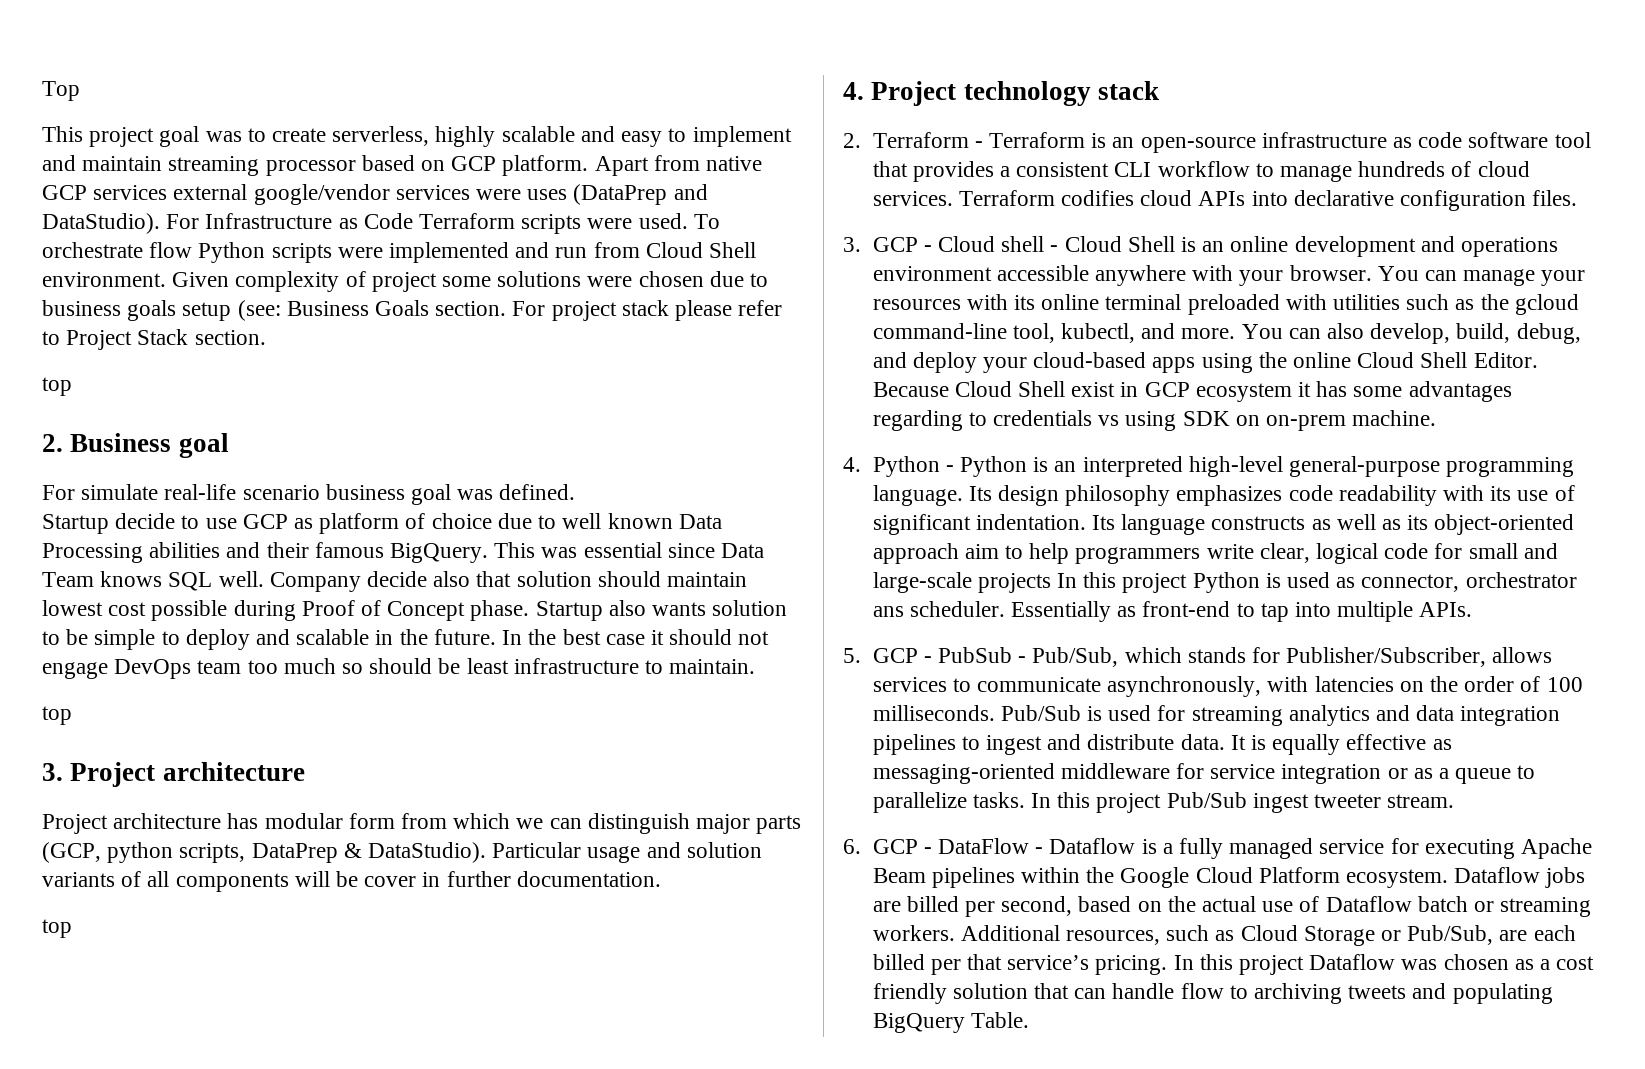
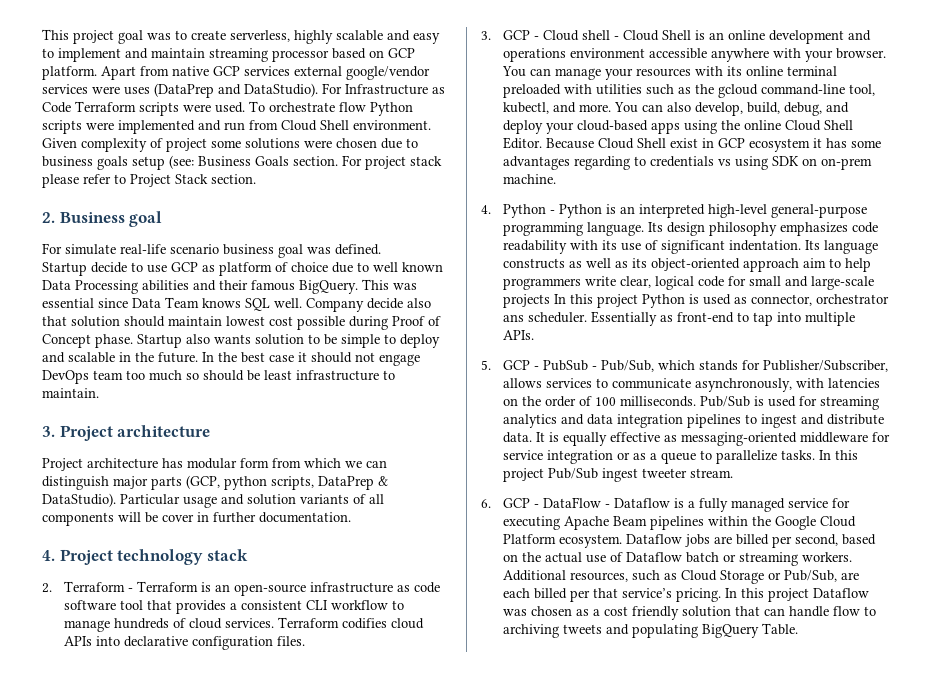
- Top
  For project stack please refer to Project Stack section.
- top
  In the best case it should not engage DevOps team too much so should be least infrastructure to maintain.
- top
  Particular usage and solution variants of all components will be cover in further documentation.
- top

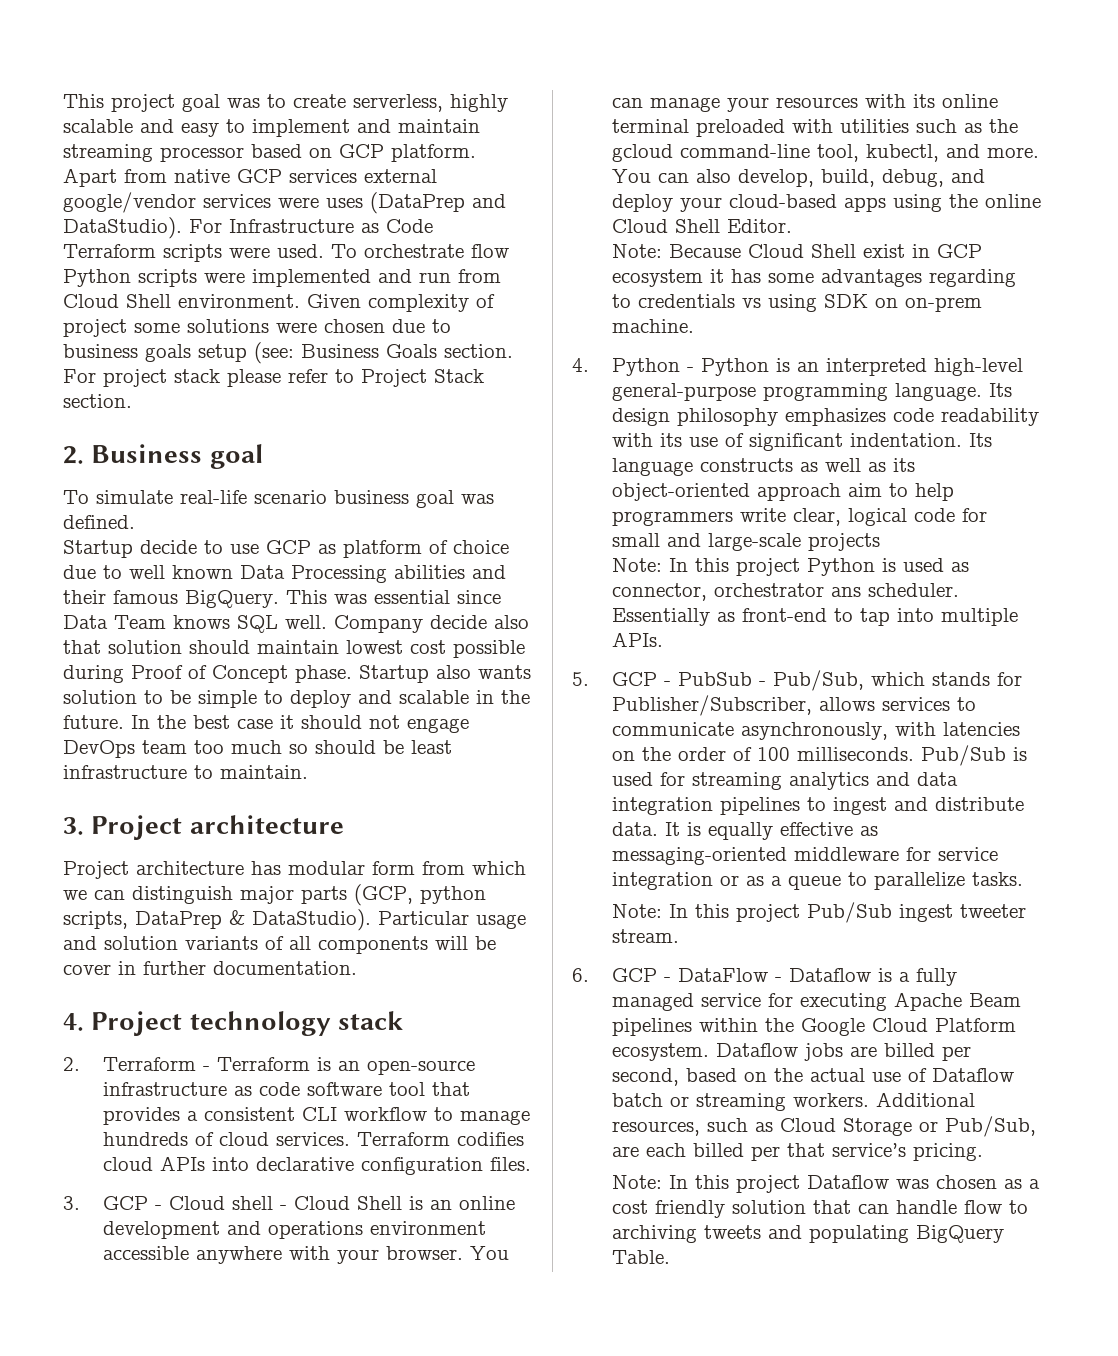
- For simulate real-life scenario business goal was defined.
+ To simulate real-life scenario business goal was defined.
- You can also develop, build, debug, and deploy your cloud-based apps using the online Cloud Shell Editor. Because Cloud Shell exist in GCP ecosystem it has some advantages regarding to credentials vs using SDK on on-prem machine.
+ You can also develop, build, debug, and deploy your cloud-based apps using the online Cloud Shell Editor.
+ Note: Because Cloud Shell exist in GCP ecosystem it has some advantages regarding to credentials vs using SDK on on-prem machine.
- Its language constructs as well as its object-oriented approach aim to help programmers write clear, logical code for small and large-scale projects In this project Python is used as connector, orchestrator ans scheduler.
+ Its language constructs as well as its object-oriented approach aim to help programmers write clear, logical code for small and large-scale projects
+ Note: In this project Python is used as connector, orchestrator ans scheduler.
- It is equally effective as messaging-oriented middleware for service integration or as a queue to parallelize tasks. In this project Pub/Sub ingest tweeter stream.
+ It is equally effective as messaging-oriented middleware for service integration or as a queue to parallelize tasks.
+ Note: In this project Pub/Sub ingest tweeter stream.
- Additional resources, such as Cloud Storage or Pub/Sub, are each billed per that service’s pricing. In this project Dataflow was chosen as a cost friendly solution that can handle flow to archiving tweets and populating BigQuery Table.
+ Additional resources, such as Cloud Storage or Pub/Sub, are each billed per that service’s pricing.
+ Note: In this project Dataflow was chosen as a cost friendly solution that can handle flow to archiving tweets and populating BigQuery Table.

